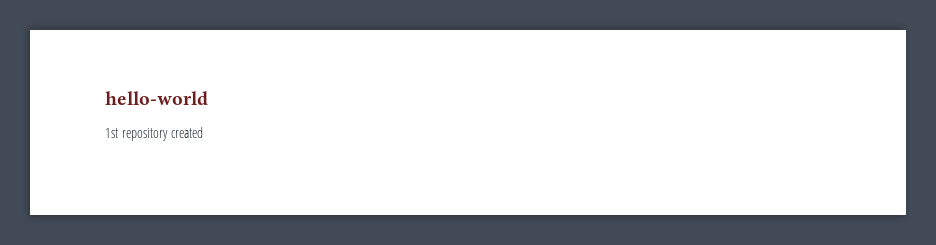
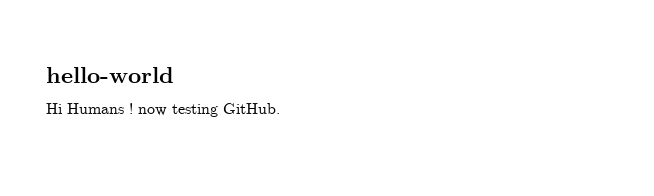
- 1st repository created
+ Hi Humans ! now testing GitHub.

